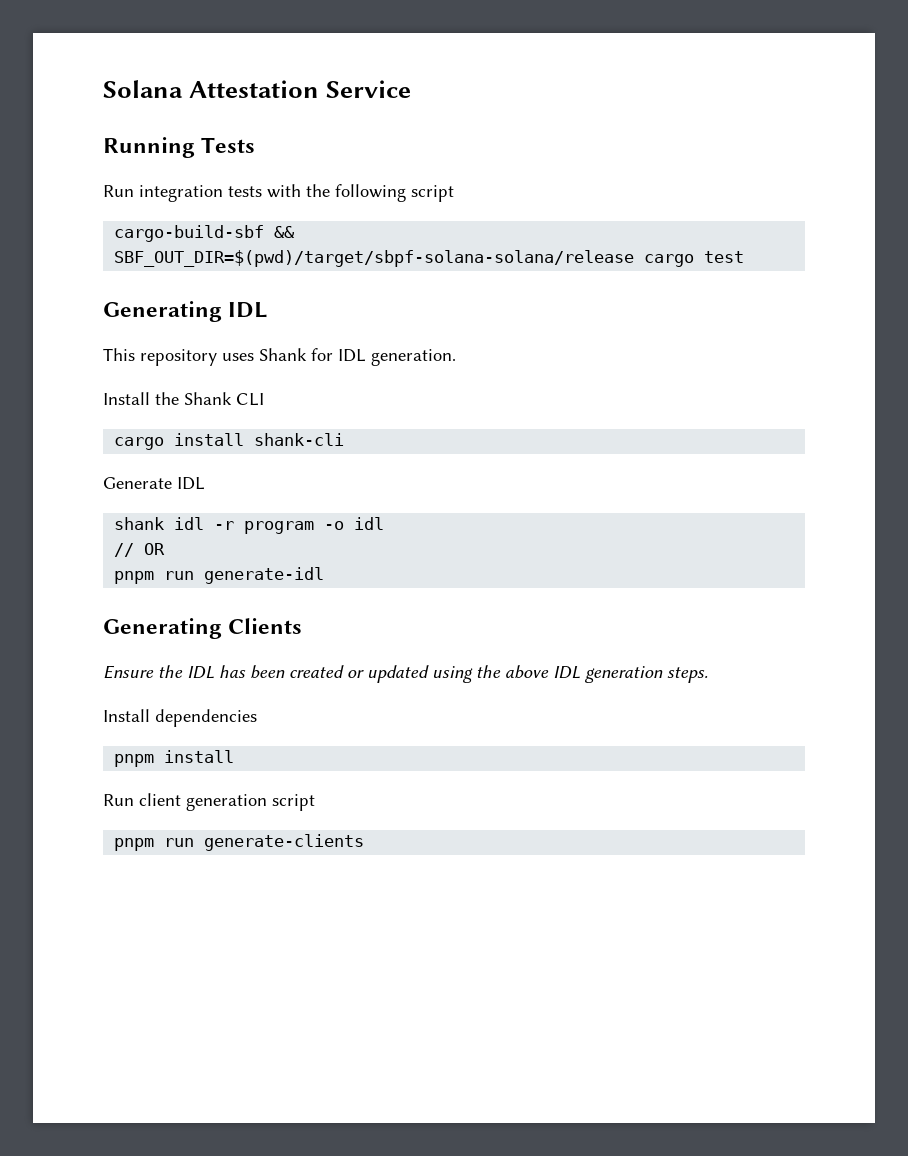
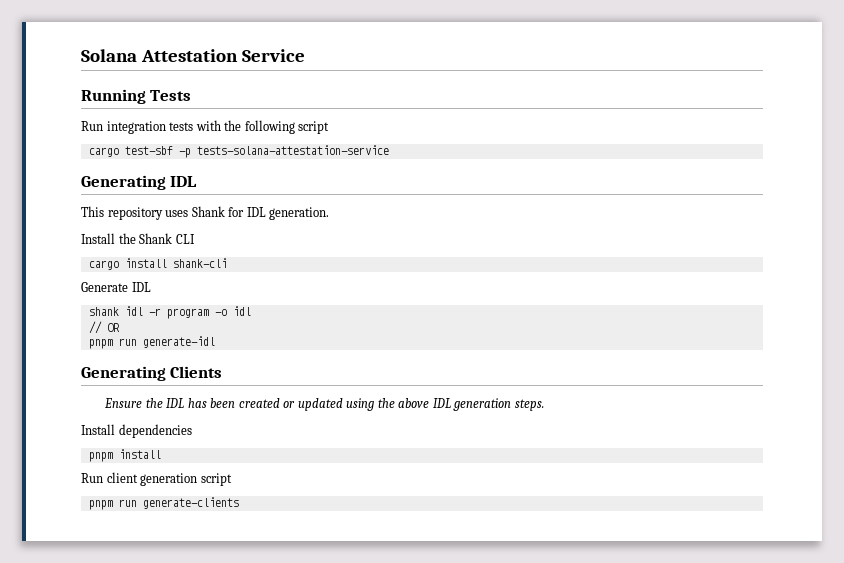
- cargo-build-sbf && SBF_OUT_DIR=$(pwd)/target/sbpf-solana-solana/release cargo test
+ cargo test-sbf -p tests-solana-attestation-service

